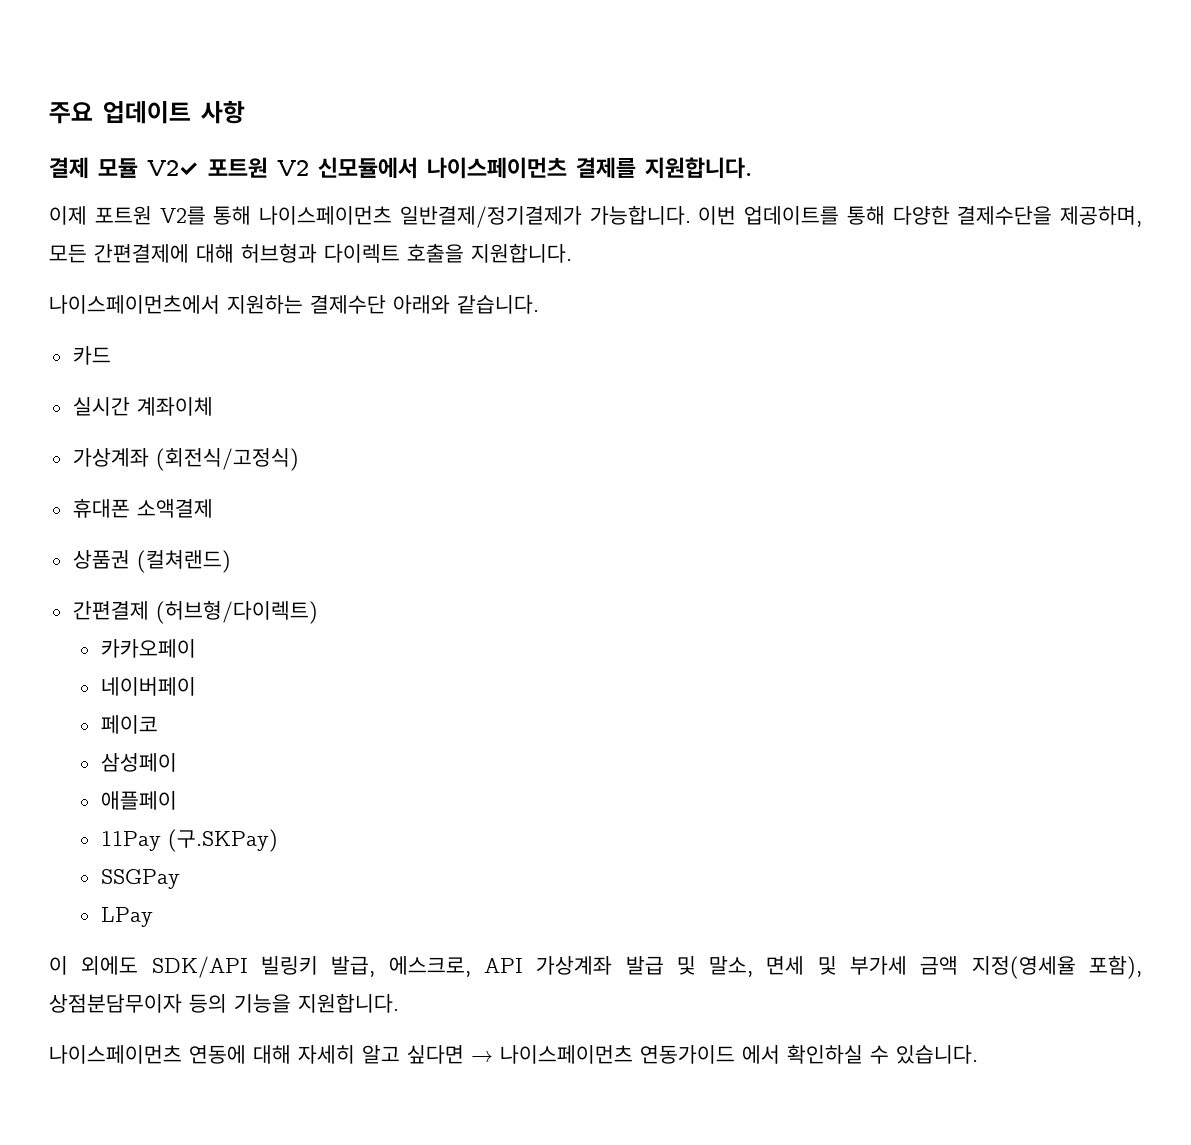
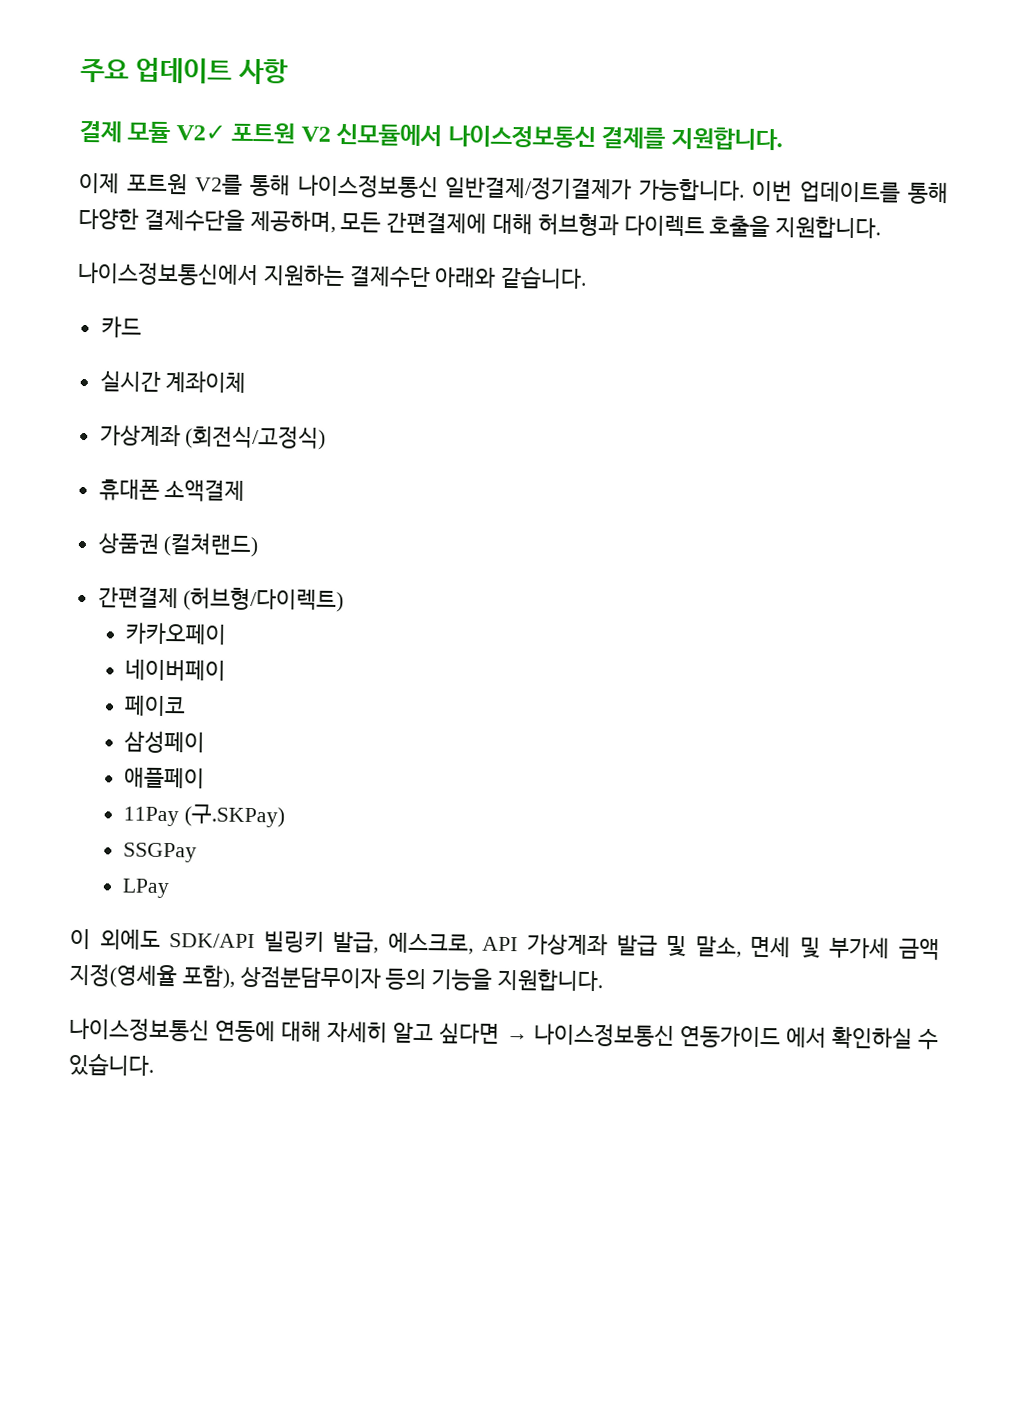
- 결제 모듈 V2✓ 포트원 V2 신모듈에서 나이스페이먼츠 결제를 지원합니다.
+ 결제 모듈 V2✓ 포트원 V2 신모듈에서 나이스정보통신 결제를 지원합니다.
- 이제 포트원 V2를 통해 나이스페이먼츠 일반결제/정기결제가 가능합니다.
+ 이제 포트원 V2를 통해 나이스정보통신 일반결제/정기결제가 가능합니다.
- 나이스페이먼츠에서 지원하는 결제수단 아래와 같습니다.
+ 나이스정보통신에서 지원하는 결제수단 아래와 같습니다.
- 나이스페이먼츠 연동에 대해 자세히 알고 싶다면 → 나이스페이먼츠 연동가이드 에서 확인하실 수 있습니다.
+ 나이스정보통신 연동에 대해 자세히 알고 싶다면 → 나이스정보통신 연동가이드 에서 확인하실 수 있습니다.

